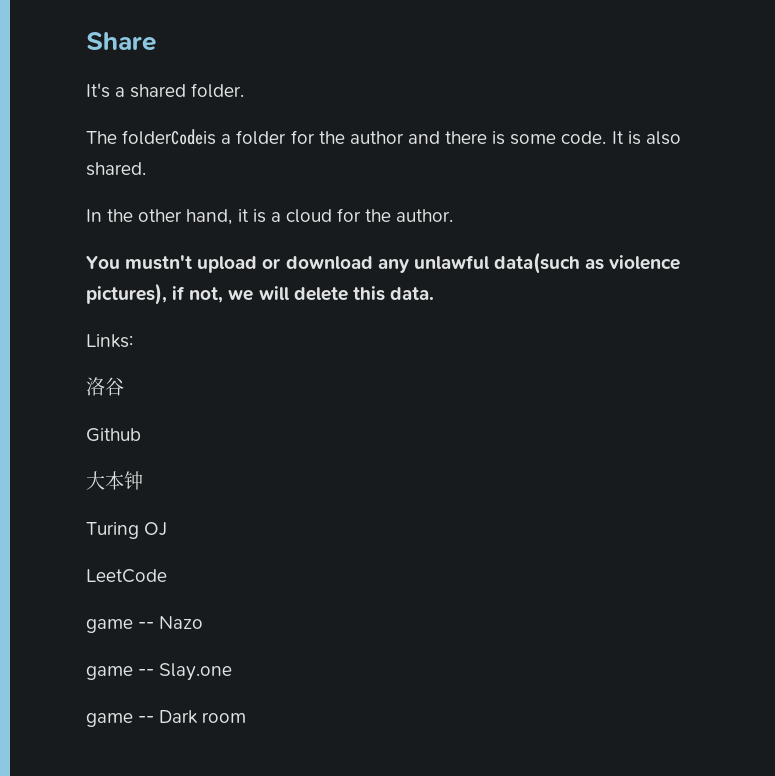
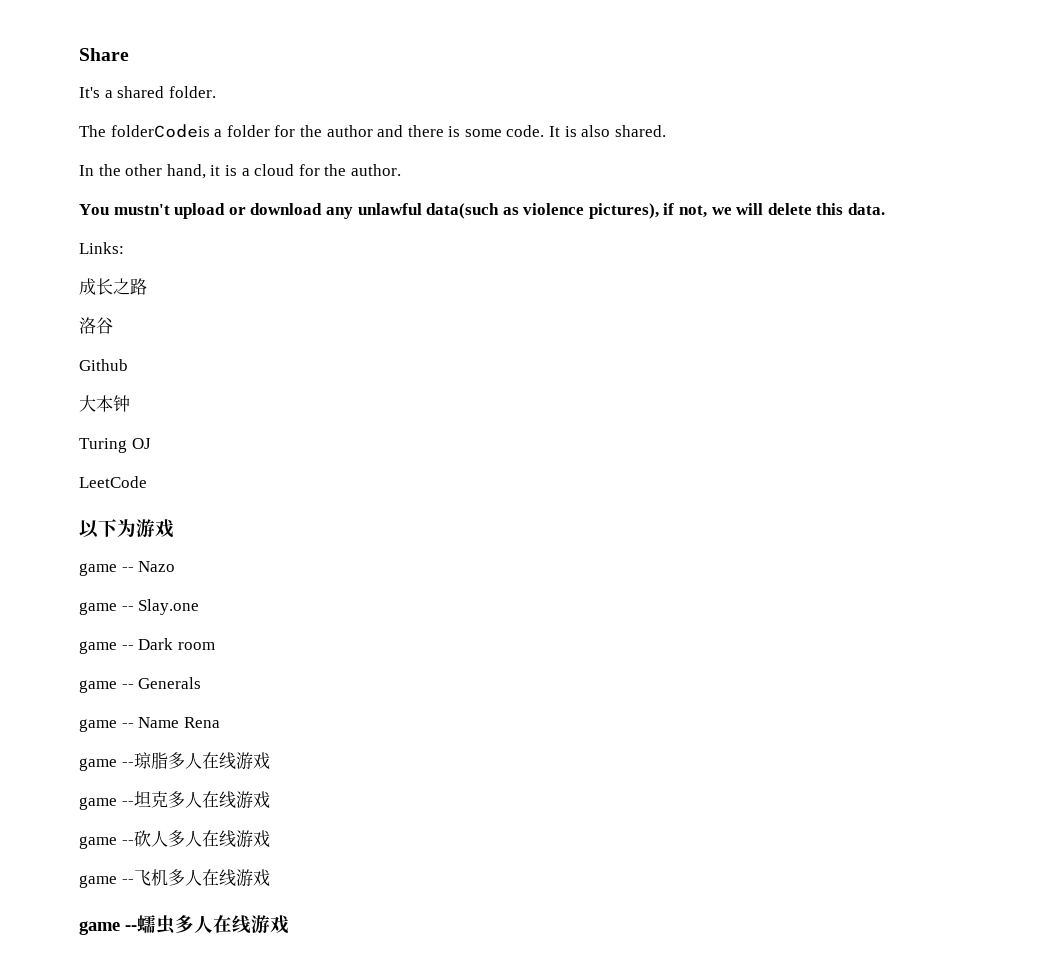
+ 成长之路
+ 以下为游戏
+ game -- Generals
+ game -- Name Rena
+ game --琼脂多人在线游戏
+ game --坦克多人在线游戏
+ game --砍人多人在线游戏
+ game --飞机多人在线游戏
+ game --蠕虫多人在线游戏

